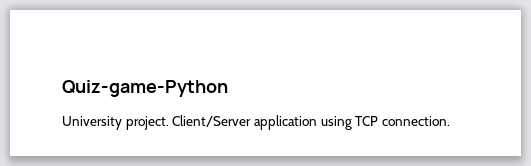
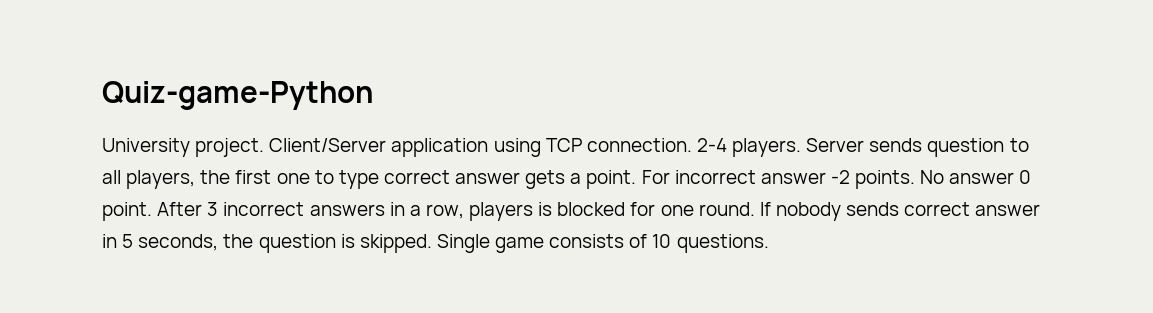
+ 2-4 players. Server sends question to all players, the first one to type correct answer gets a point. For incorrect answer -2 points. No answer 0 point. After 3 incorrect answers in a row, players is blocked for one round. If nobody sends correct answer in 5 seconds, the question is skipped. Single game consists of 10 questions.

